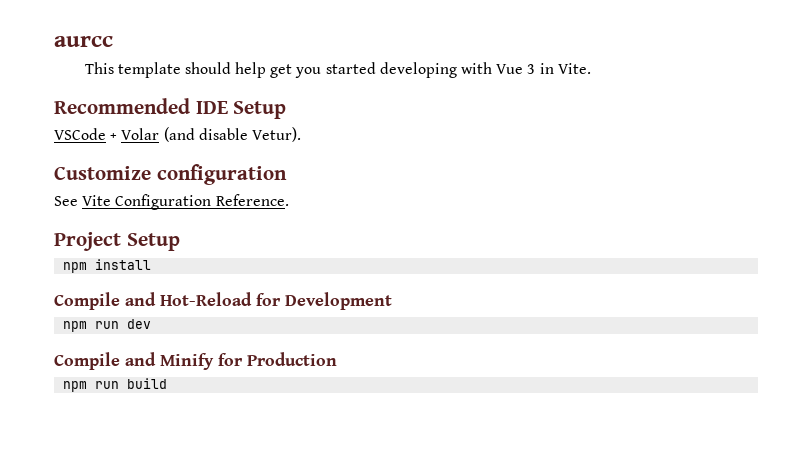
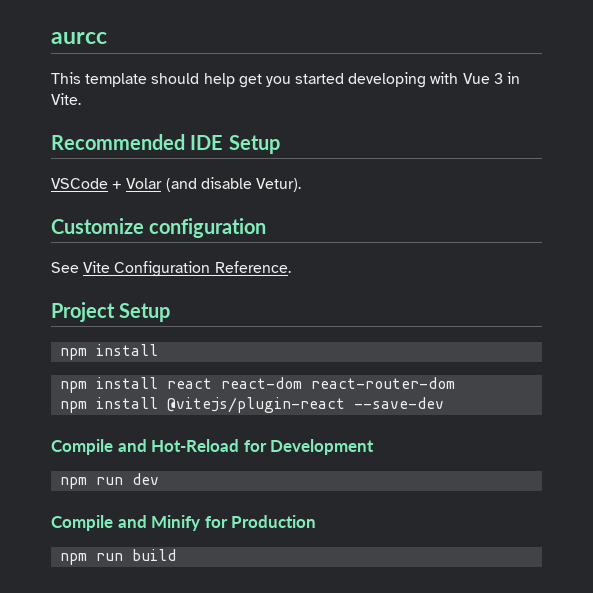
+ npm install react react-dom react-router-dom
+ npm install @vitejs/plugin-react --save-dev

